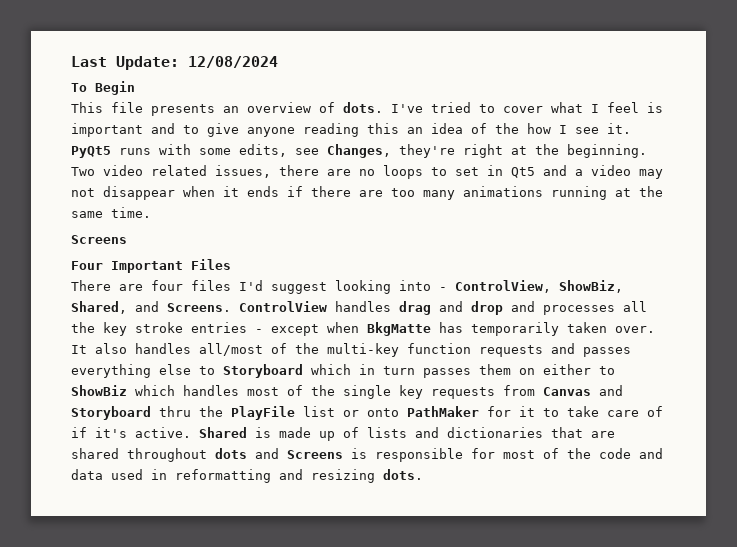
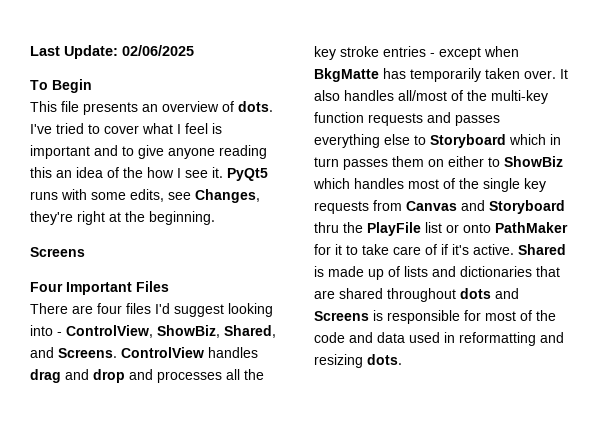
- Last Update: 12/08/2024
+ Last Update: 02/06/2025
- Two video related issues, there are no loops to set in Qt5 and a video may not disappear when it ends if there are too many animations running at the same time.

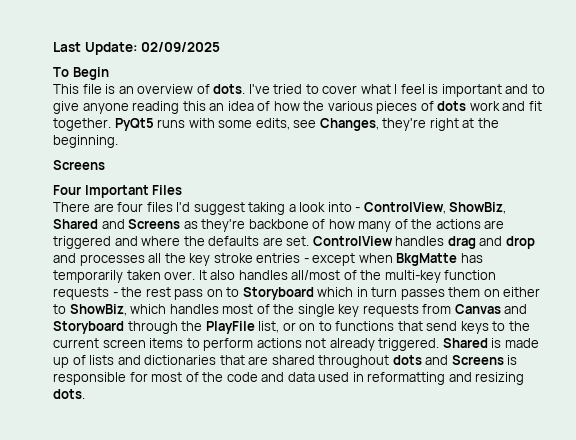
- Last Update: 02/06/2025
+ Last Update: 02/09/2025
- This file presents an overview of dots.
+ This file is an overview of dots.
- I've tried to cover what I feel is important and to give anyone reading this an idea of the how I see it.
+ I've tried to cover what I feel is important and to give anyone reading this an idea of how the various pieces of dots work and fit together.
- There are four files I'd suggest looking into - ControlView, ShowBiz, Shared, and Screens.
+ There are four files I'd suggest taking a look into - ControlView, ShowBiz, Shared and Screens as they're backbone of how many of the actions are triggered and where the defaults are set.
- It also handles all/most of the multi-key function requests and passes everything else to Storyboard which in turn passes them on either to ShowBiz which handles most of the single key requests from Canvas and Storyboard thru the PlayFile list or onto PathMaker for it to take care of if it's active.
+ It also handles all/most of the multi-key function requests - the rest pass on to Storyboard which in turn passes them on either to ShowBiz, which handles most of the single key requests from Canvas and Storyboard through the PlayFile list, or on to functions that send keys to the current screen items to perform actions not already triggered.

